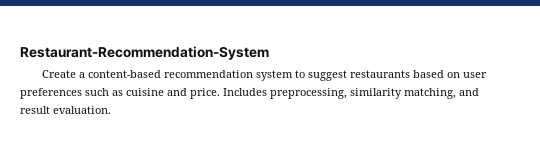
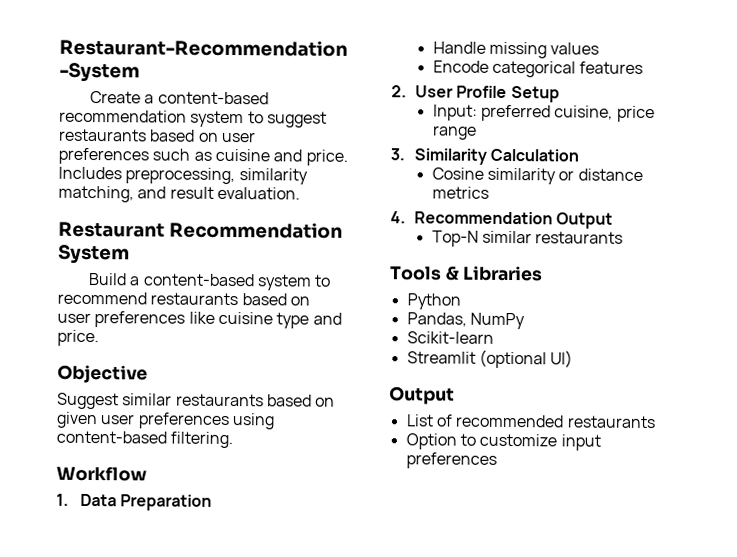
+ Restaurant Recommendation System
+ Build a content-based system to recommend restaurants based on user preferences like cuisine type and price.
+ Objective
+ Suggest similar restaurants based on given user preferences using content-based filtering.
+ Workflow
+ 1. Data Preparation
+ Handle missing values
+ Encode categorical features
+ 2. User Profile Setup
+ Input: preferred cuisine, price range
+ 3. Similarity Calculation
+ Cosine similarity or distance metrics
+ 4. Recommendation Output
+ Top-N similar restaurants
+ Tools & Libraries
+ Python
+ Pandas, NumPy
+ Scikit-learn
+ Streamlit (optional UI)
+ Output
+ List of recommended restaurants
+ Option to customize input preferences

